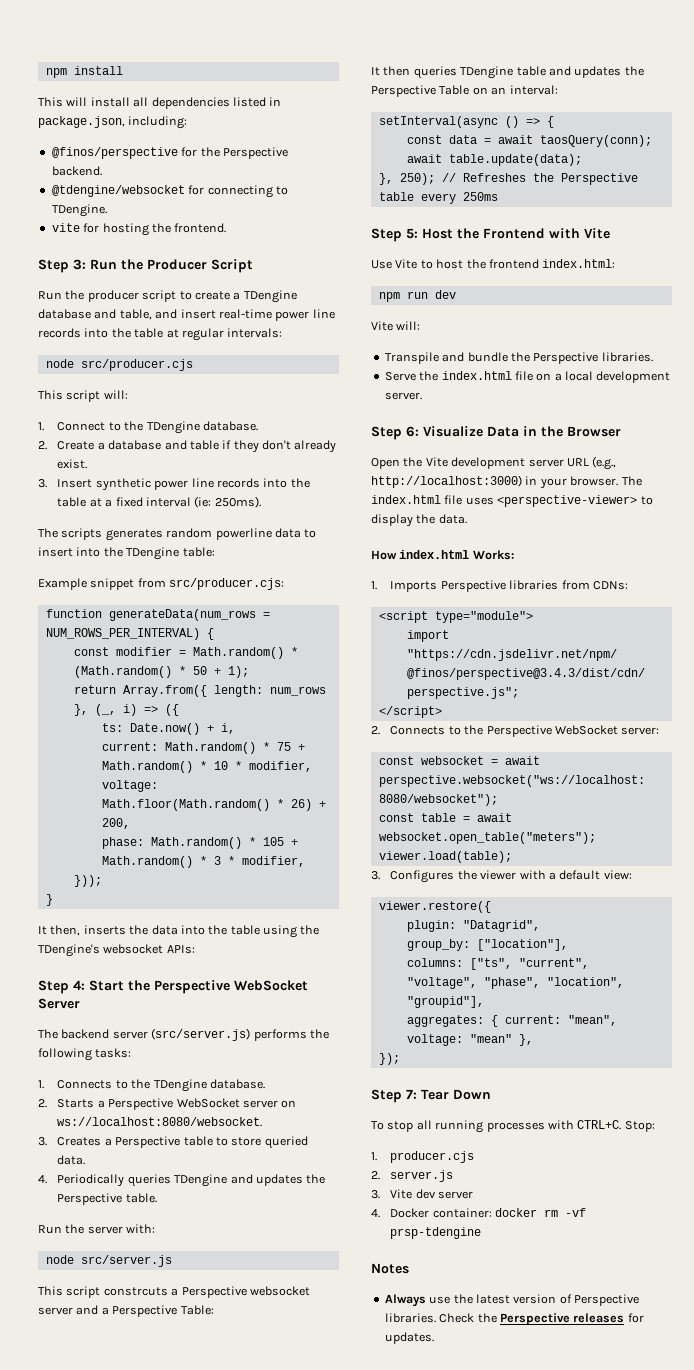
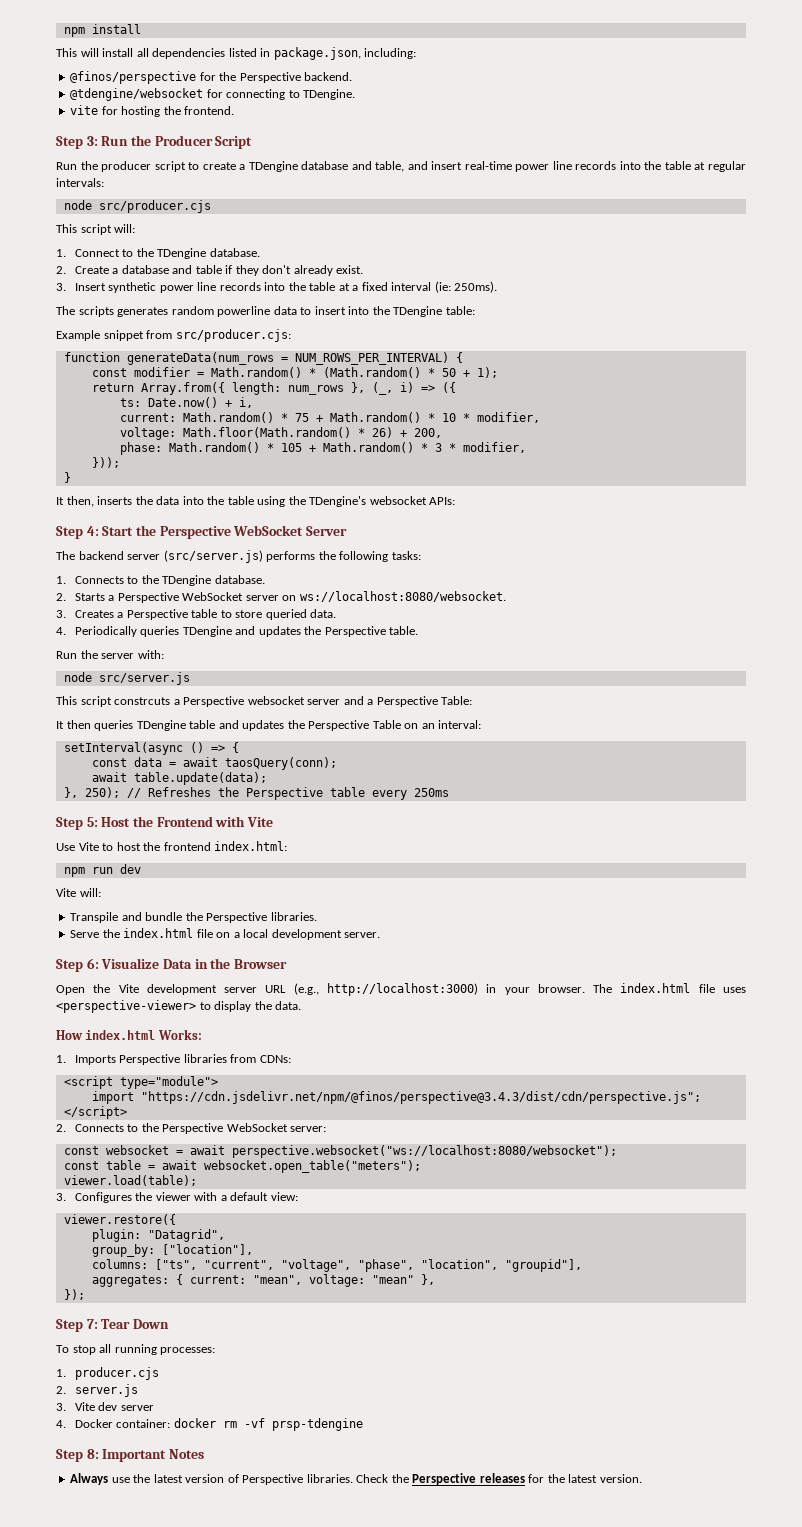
- To stop all running processes with CTRL+C. Stop:
+ To stop all running processes:
- Notes
+ Step 8: Important Notes
- Check the Perspective releases for updates.
+ Check the Perspective releases for the latest version.

